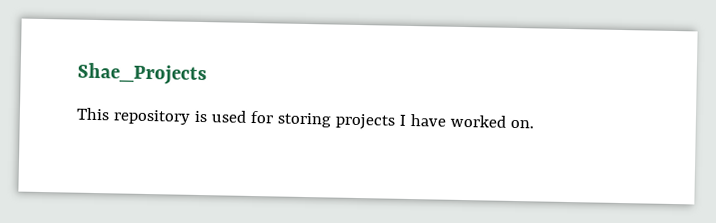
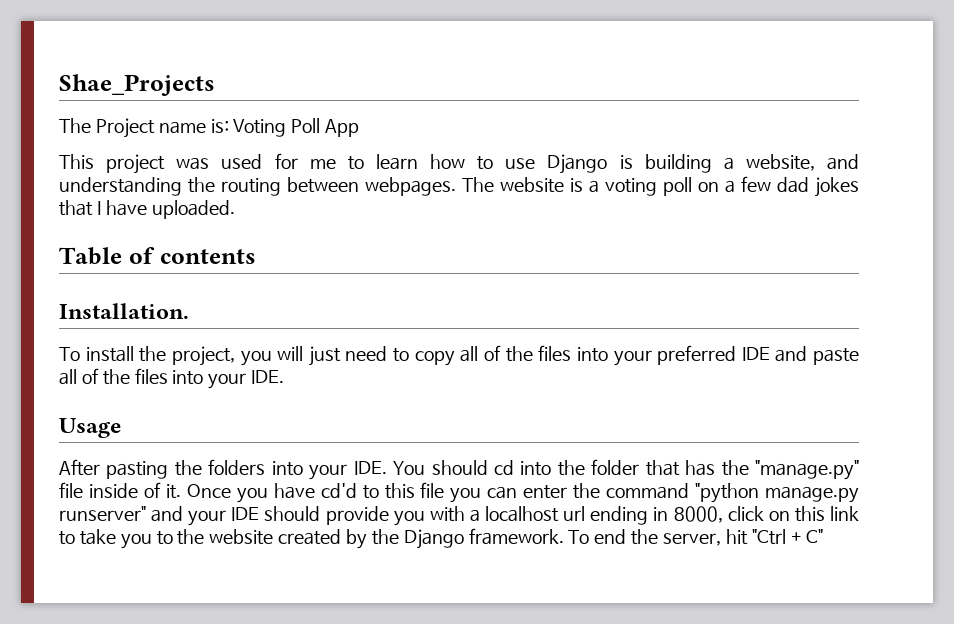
- This repository is used for storing projects I have worked on.
+ The Project name is: Voting Poll App
+ This project was used for me to learn how to use Django is building a website, and understanding the routing between webpages. The website is a voting poll on a few dad jokes that I have uploaded.
+ Table of contents
+ Installation.
+ To install the project, you will just need to copy all of the files into your preferred IDE and paste all of the files into your IDE.
+ Usage
+ After pasting the folders into your IDE. You should cd into the folder that has the "manage.py" file inside of it. Once you have cd'd to this file you can enter the command "python manage.py runserver" and your IDE should provide you with a localhost url ending in 8000, click on this link to take you to the website created by the Django framework. To end the server, hit "Ctrl + C"

